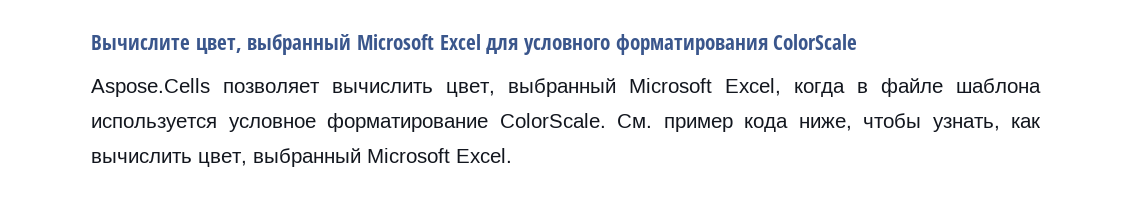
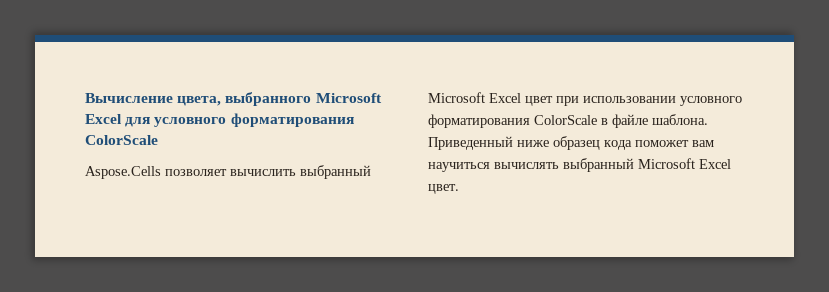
- Вычислите цвет, выбранный Microsoft Excel для условного форматирования ColorScale
+ Вычисление цвета, выбранного Microsoft Excel для условного форматирования ColorScale
- Aspose.Cells позволяет вычислить цвет, выбранный Microsoft Excel, когда в файле шаблона используется условное форматирование ColorScale. См. пример кода ниже, чтобы узнать, как вычислить цвет, выбранный Microsoft Excel.
+ Aspose.Cells позволяет вычислить выбранный Microsoft Excel цвет при использовании условного форматирования ColorScale в файле шаблона. Приведенный ниже образец кода поможет вам научиться вычислять выбранный Microsoft Excel цвет.

